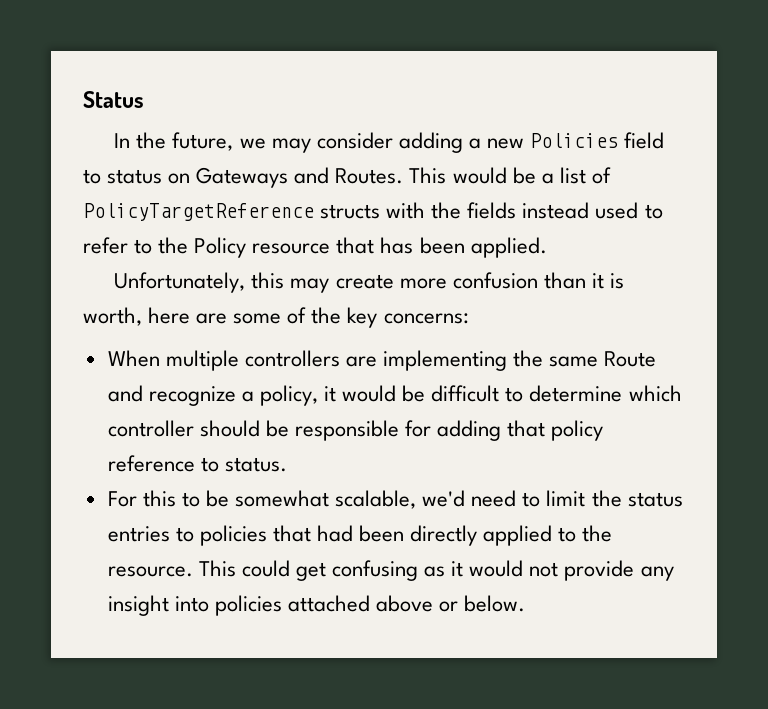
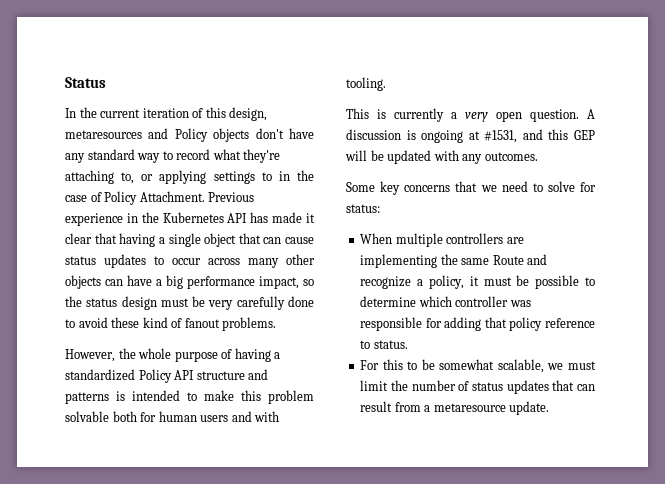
- In the future, we may consider adding a new Policies field to status on Gateways and Routes. This would be a list of PolicyTargetReference structs with the fields instead used to refer to the Policy resource that has been applied.
- Unfortunately, this may create more confusion than it is worth, here are some of the key concerns:
+ In the current iteration of this design, metaresources and Policy objects don't have any standard way to record what they're attaching to, or applying settings to in the case of Policy Attachment. Previous experience in the Kubernetes API has made it clear that having a single object that can cause status updates to occur across many other objects can have a big performance impact, so the status design must be very carefully done to avoid these kind of fanout problems.
+ However, the whole purpose of having a standardized Policy API structure and patterns is intended to make this problem solvable both for human users and with tooling.
+ This is currently a very open question. A discussion is ongoing at #1531, and this GEP will be updated with any outcomes.
+ Some key concerns that we need to solve for status:
- When multiple controllers are implementing the same Route and recognize a policy, it would be difficult to determine which controller should be responsible for adding that policy reference to status.
+ When multiple controllers are implementing the same Route and recognize a policy, it must be possible to determine which controller was responsible for adding that policy reference to status.
- For this to be somewhat scalable, we'd need to limit the status entries to policies that had been directly applied to the resource. This could get confusing as it would not provide any insight into policies attached above or below.
+ For this to be somewhat scalable, we must limit the number of status updates that can result from a metaresource update.

